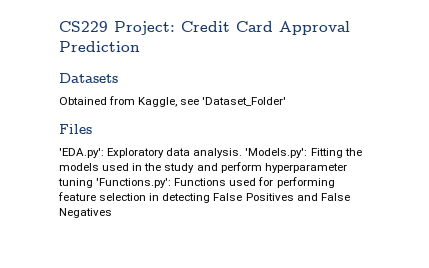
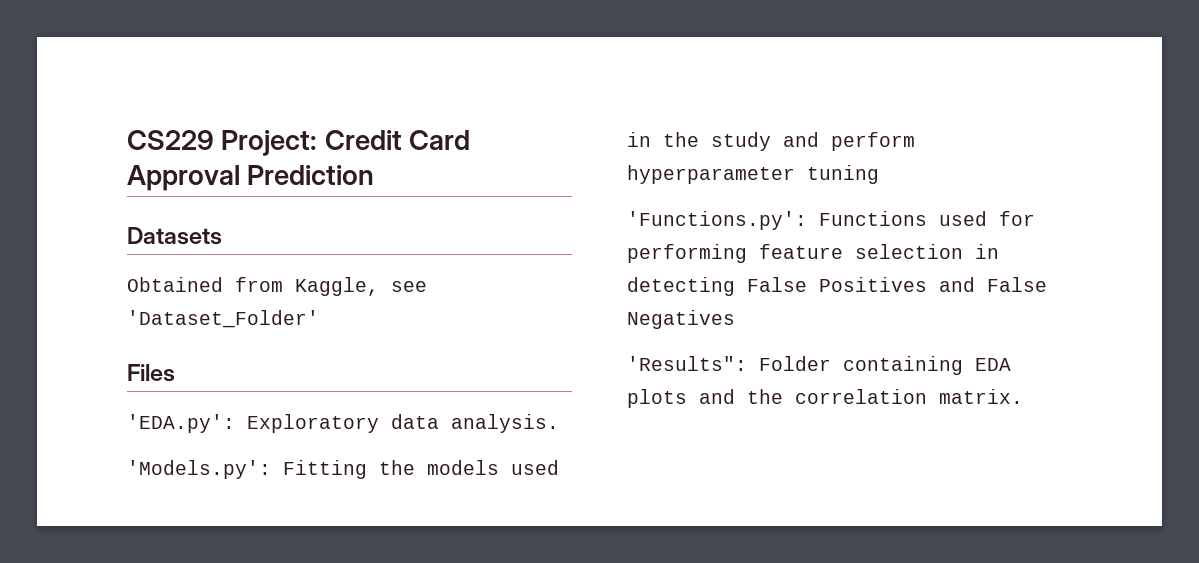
- 'EDA.py': Exploratory data analysis. 'Models.py': Fitting the models used in the study and perform hyperparameter tuning 'Functions.py': Functions used for performing feature selection in detecting False Positives and False Negatives
+ 'EDA.py': Exploratory data analysis.
+ 'Models.py': Fitting the models used in the study and perform hyperparameter tuning
+ 'Functions.py': Functions used for performing feature selection in detecting False Positives and False Negatives
+ 'Results": Folder containing EDA plots and the correlation matrix.

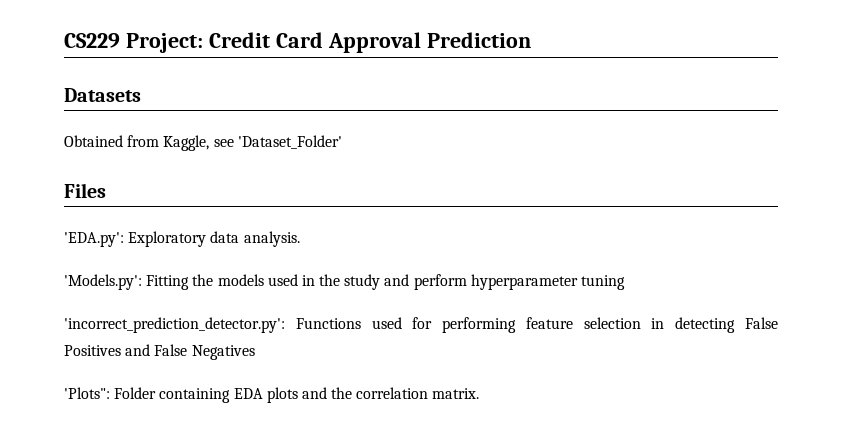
- 'Functions.py': Functions used for performing feature selection in detecting False Positives and False Negatives
+ 'incorrect_prediction_detector.py': Functions used for performing feature selection in detecting False Positives and False Negatives
- 'Results": Folder containing EDA plots and the correlation matrix.
+ 'Plots": Folder containing EDA plots and the correlation matrix.

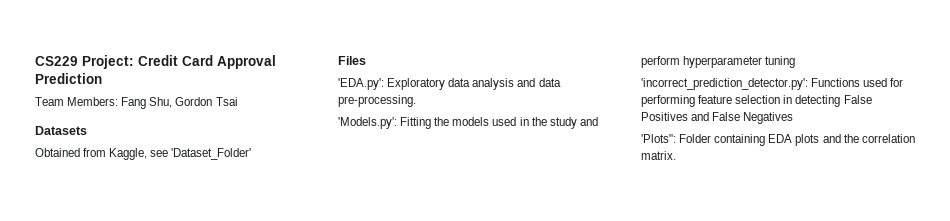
+ Team Members: Fang Shu, Gordon Tsai
- 'EDA.py': Exploratory data analysis.
+ 'EDA.py': Exploratory data analysis and data pre-processing.

